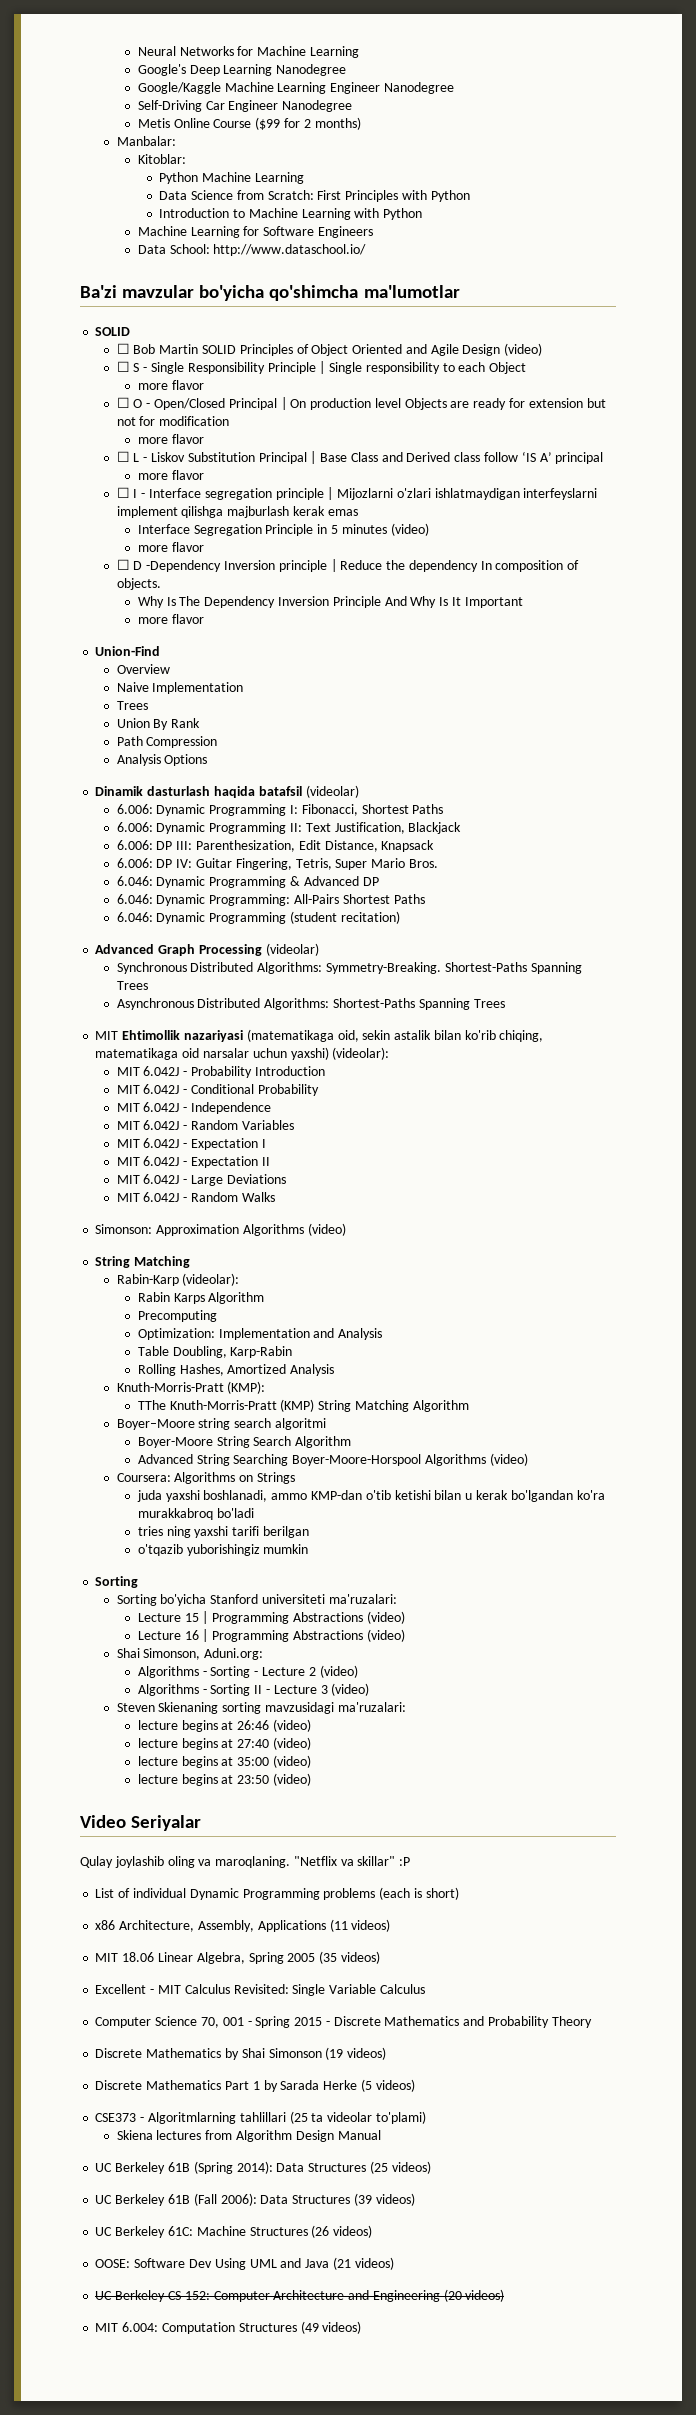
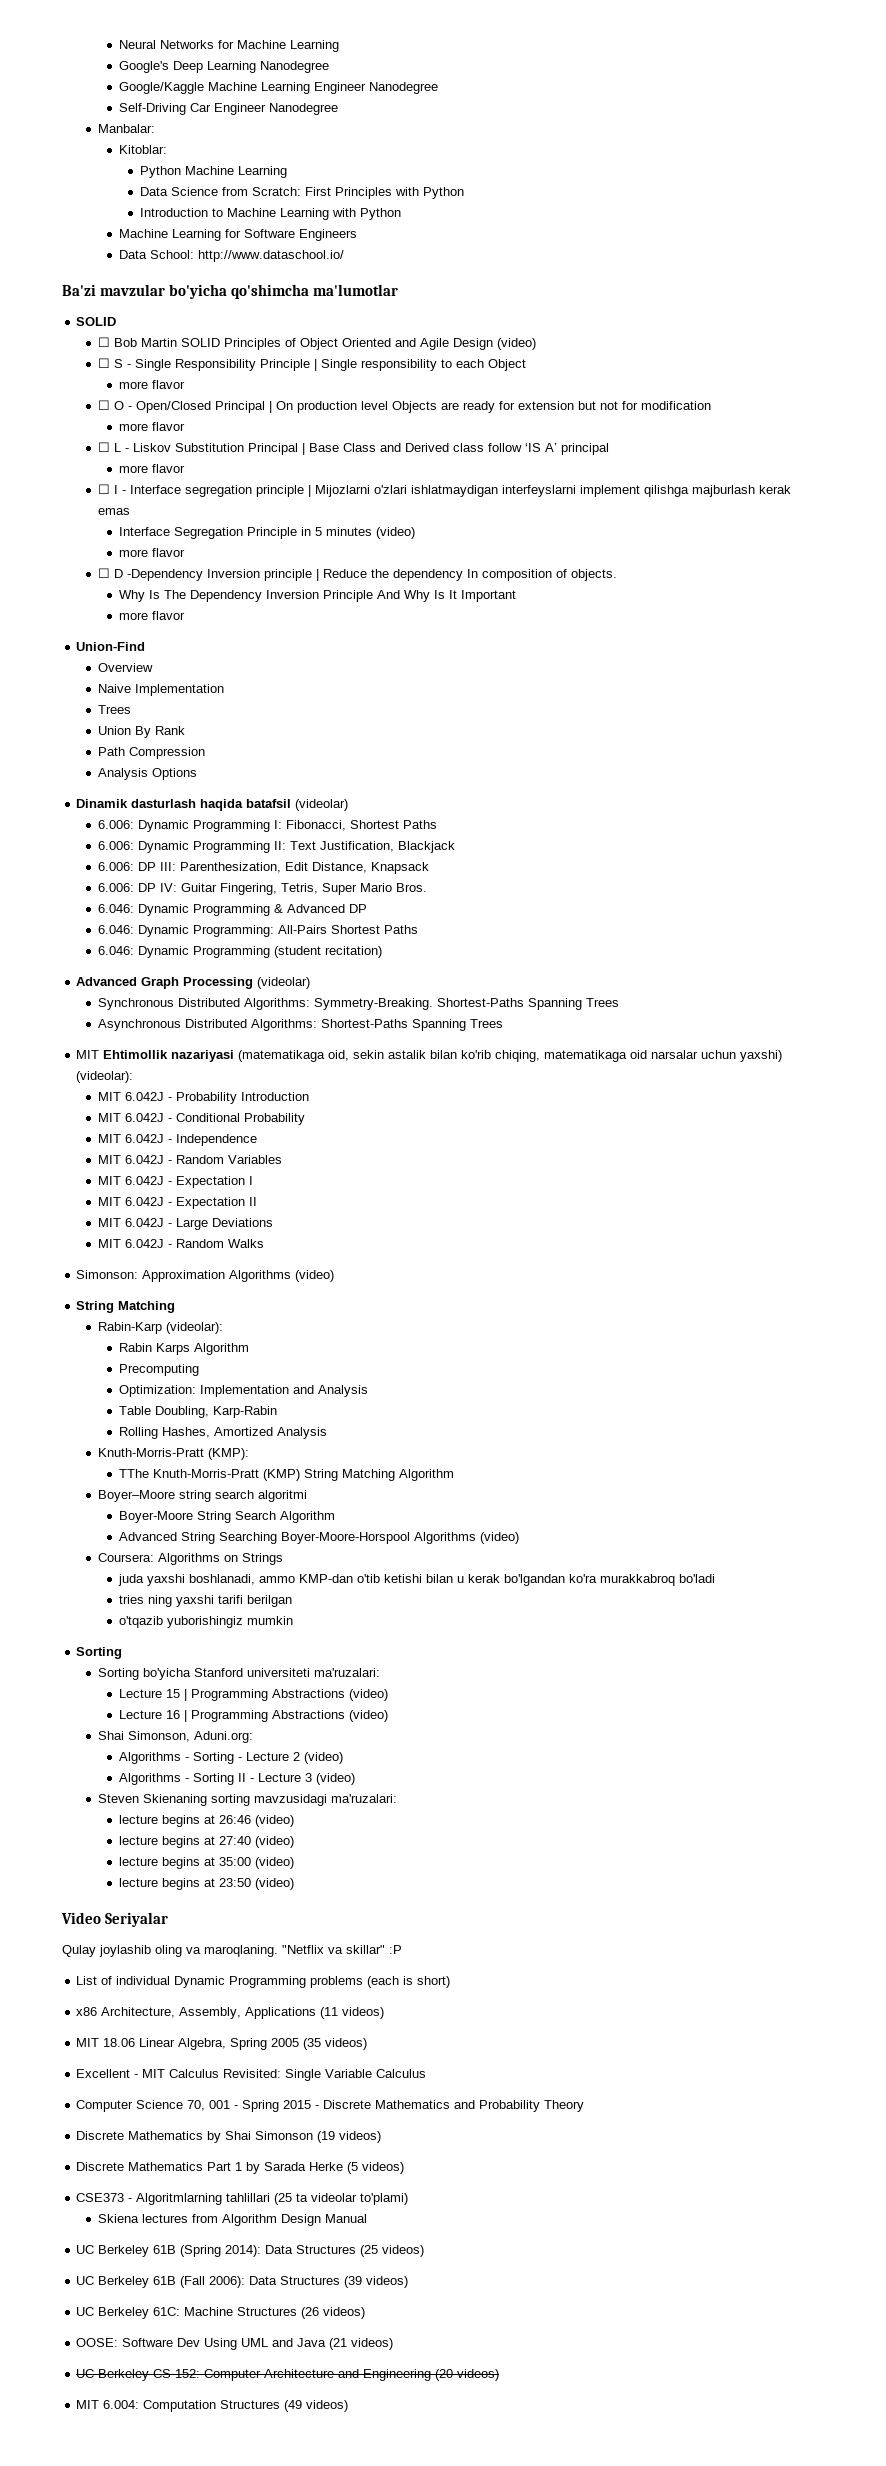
- Metis Online Course ($99 for 2 months)

